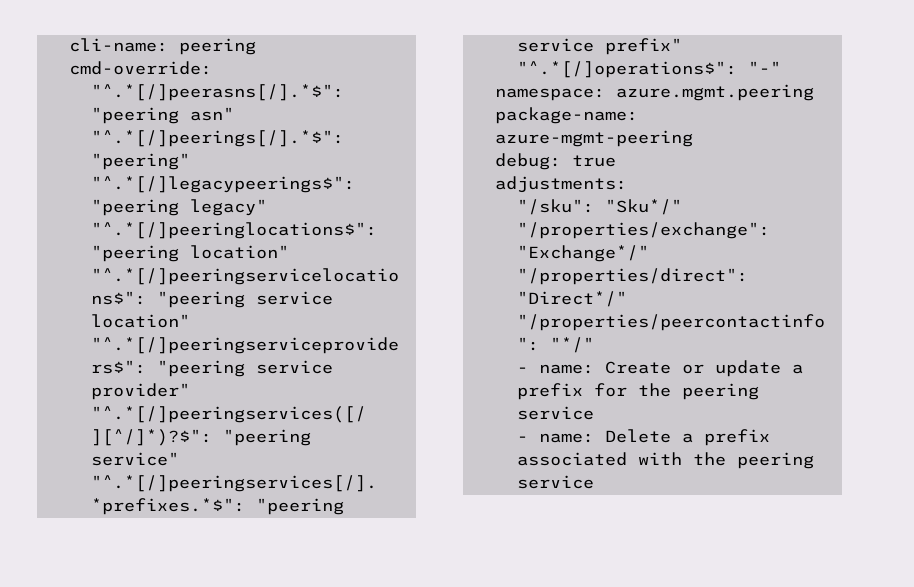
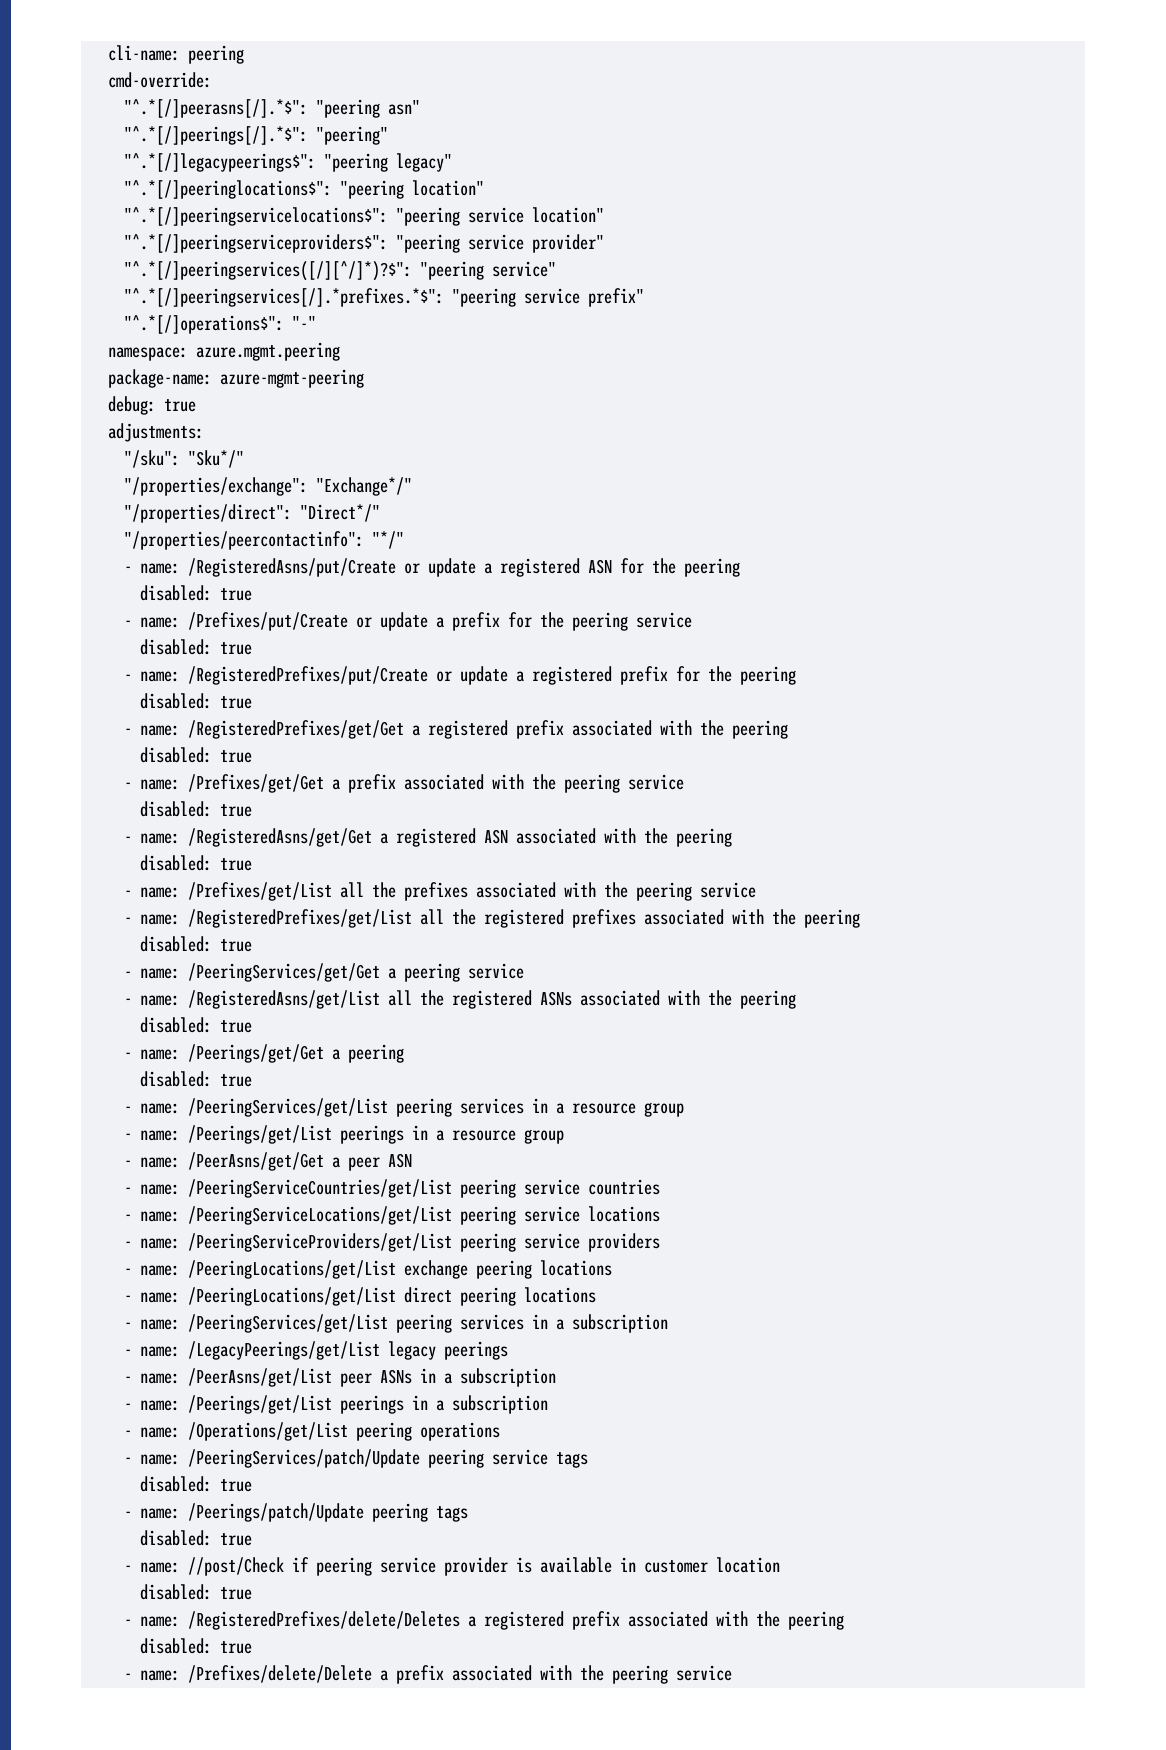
- - name: Create or update a prefix for the peering service
- - name: Delete a prefix associated with the peering service
+ - name: /RegisteredAsns/put/Create or update a registered ASN for the peering
+ disabled: true
+ - name: /Prefixes/put/Create or update a prefix for the peering service
+ disabled: true
+ - name: /RegisteredPrefixes/put/Create or update a registered prefix for the peering
+ disabled: true
+ - name: /RegisteredPrefixes/get/Get a registered prefix associated with the peering
+ disabled: true
+ - name: /Prefixes/get/Get a prefix associated with the peering service
+ disabled: true
+ - name: /RegisteredAsns/get/Get a registered ASN associated with the peering
+ disabled: true
+ - name: /Prefixes/get/List all the prefixes associated with the peering service
+ - name: /RegisteredPrefixes/get/List all the registered prefixes associated with the peering
+ disabled: true
+ - name: /PeeringServices/get/Get a peering service
+ - name: /RegisteredAsns/get/List all the registered ASNs associated with the peering
+ disabled: true
+ - name: /Peerings/get/Get a peering
+ disabled: true
+ - name: /PeeringServices/get/List peering services in a resource group
+ - name: /Peerings/get/List peerings in a resource group
+ - name: /PeerAsns/get/Get a peer ASN
+ - name: /PeeringServiceCountries/get/List peering service countries
+ - name: /PeeringServiceLocations/get/List peering service locations
+ - name: /PeeringServiceProviders/get/List peering service providers
+ - name: /PeeringLocations/get/List exchange peering locations
+ - name: /PeeringLocations/get/List direct peering locations
+ - name: /PeeringServices/get/List peering services in a subscription
+ - name: /LegacyPeerings/get/List legacy peerings
+ - name: /PeerAsns/get/List peer ASNs in a subscription
+ - name: /Peerings/get/List peerings in a subscription
+ - name: /Operations/get/List peering operations
+ - name: /PeeringServices/patch/Update peering service tags
+ disabled: true
+ - name: /Peerings/patch/Update peering tags
+ disabled: true
+ - name: //post/Check if peering service provider is available in customer location
+ disabled: true
+ - name: /RegisteredPrefixes/delete/Deletes a registered prefix associated with the peering
+ disabled: true
+ - name: /Prefixes/delete/Delete a prefix associated with the peering service

